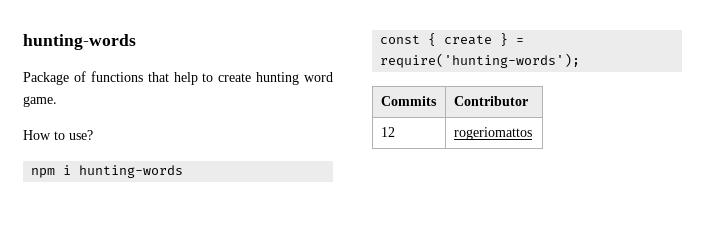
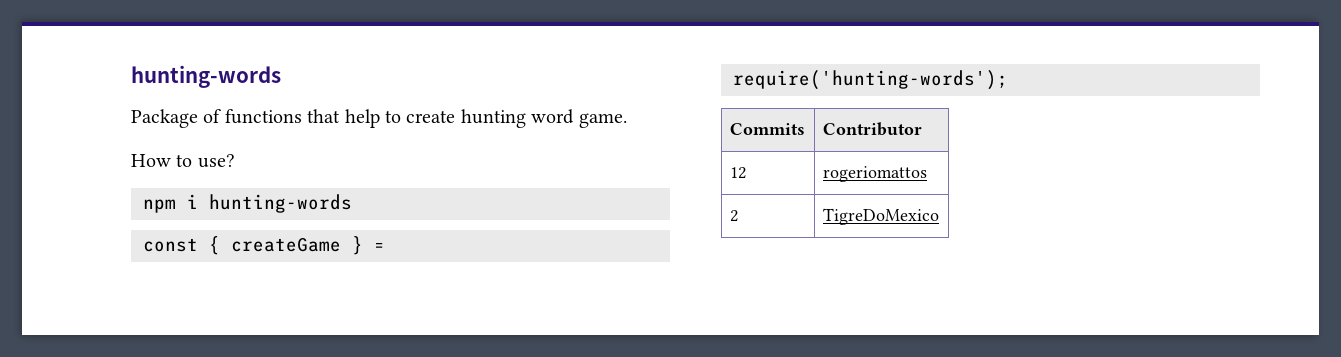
- const { create } = require('hunting-words');
+ const { createGame } = require('hunting-words');
+ 2 | TigreDoMexico

